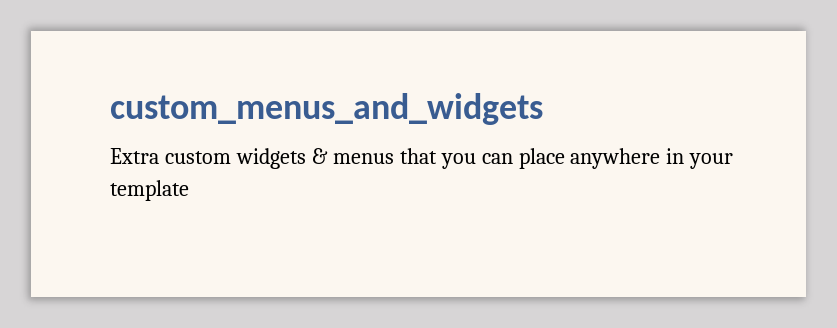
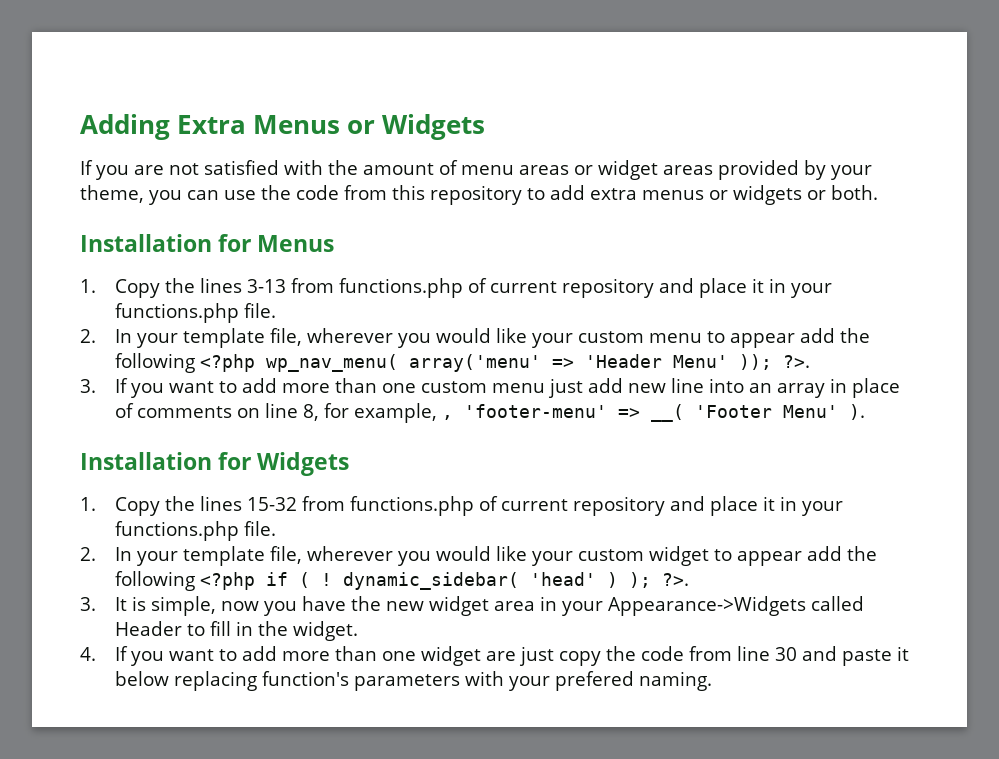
- custom_menus_and_widgets
- Extra custom widgets & menus that you can place anywhere in your template
+ Adding Extra Menus or Widgets
+ If you are not satisfied with the amount of menu areas or widget areas provided by your theme, you can use the code from this repository to add extra menus or widgets or both.
+ Installation for Menus
+ 1. Copy the lines 3-13 from functions.php of current repository and place it in your functions.php file.
+ 2. In your template file, wherever you would like your custom menu to appear add the following <?php wp_nav_menu( array('menu' => 'Header Menu' )); ?>.
+ 3. If you want to add more than one custom menu just add new line into an array in place of comments on line 8, for example, , 'footer-menu' => __( 'Footer Menu' ).
+ Installation for Widgets
+ 1. Copy the lines 15-32 from functions.php of current repository and place it in your functions.php file.
+ 2. In your template file, wherever you would like your custom widget to appear add the following <?php if ( ! dynamic_sidebar( 'head' ) ); ?>.
+ 3. It is simple, now you have the new widget area in your Appearance->Widgets called Header to fill in the widget.
+ 4. If you want to add more than one widget are just copy the code from line 30 and paste it below replacing function's parameters with your prefered naming.

